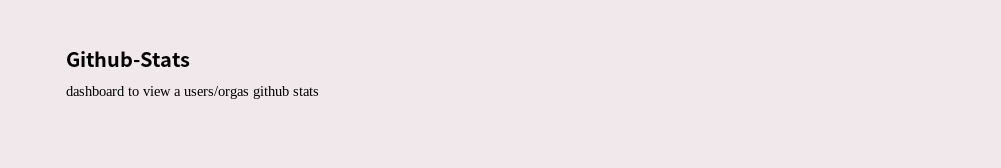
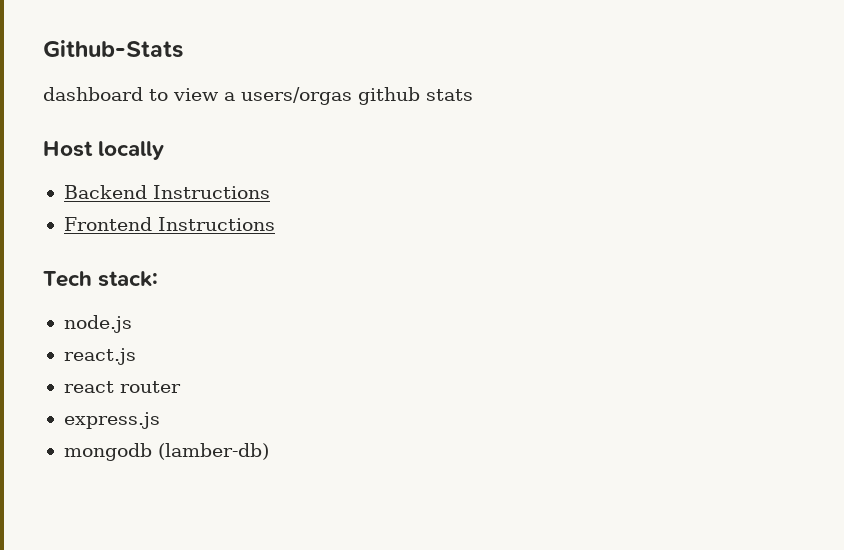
+ Host locally
+ Backend Instructions
+ Frontend Instructions
+ Tech stack:
+ node.js
+ react.js
+ react router
+ express.js
+ mongodb (lamber-db)

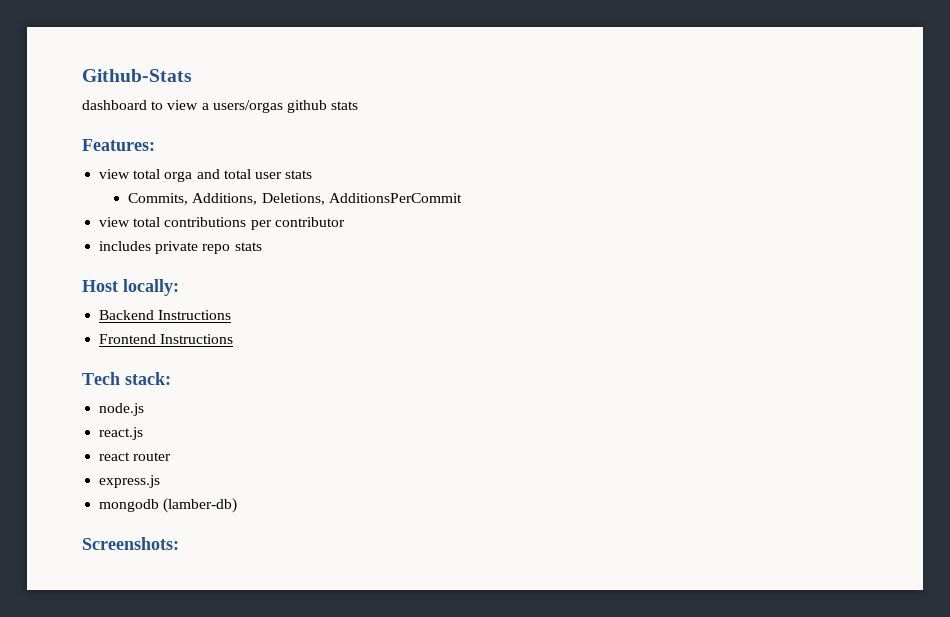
+ Features:
+ view total orga and total user stats
+ Commits, Additions, Deletions, AdditionsPerCommit
+ view total contributions per contributor
+ includes private repo stats
- Host locally
+ Host locally:
+ Screenshots:

